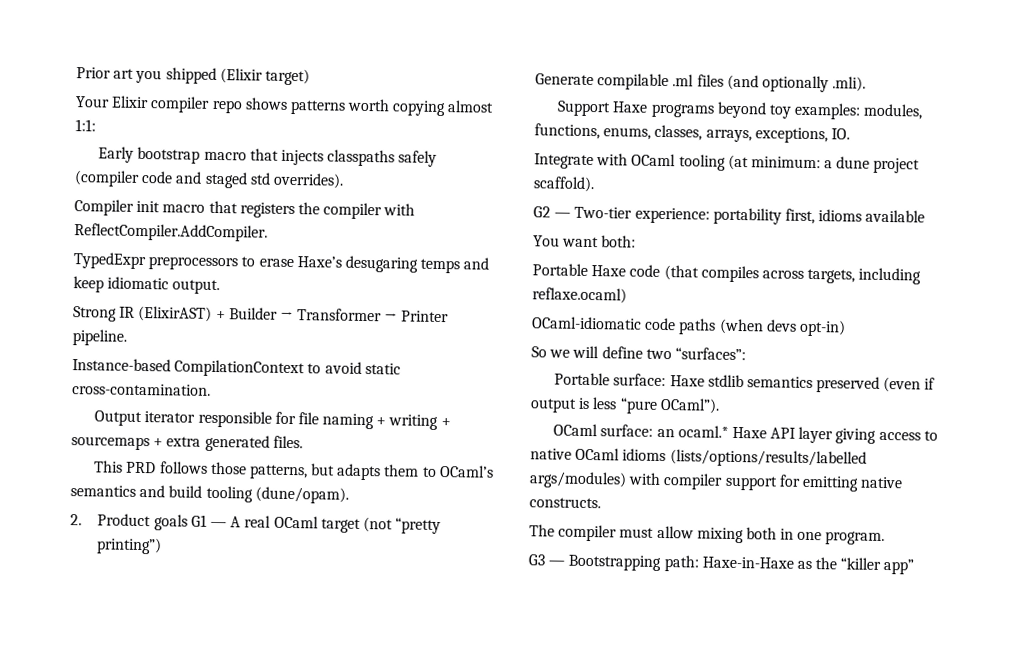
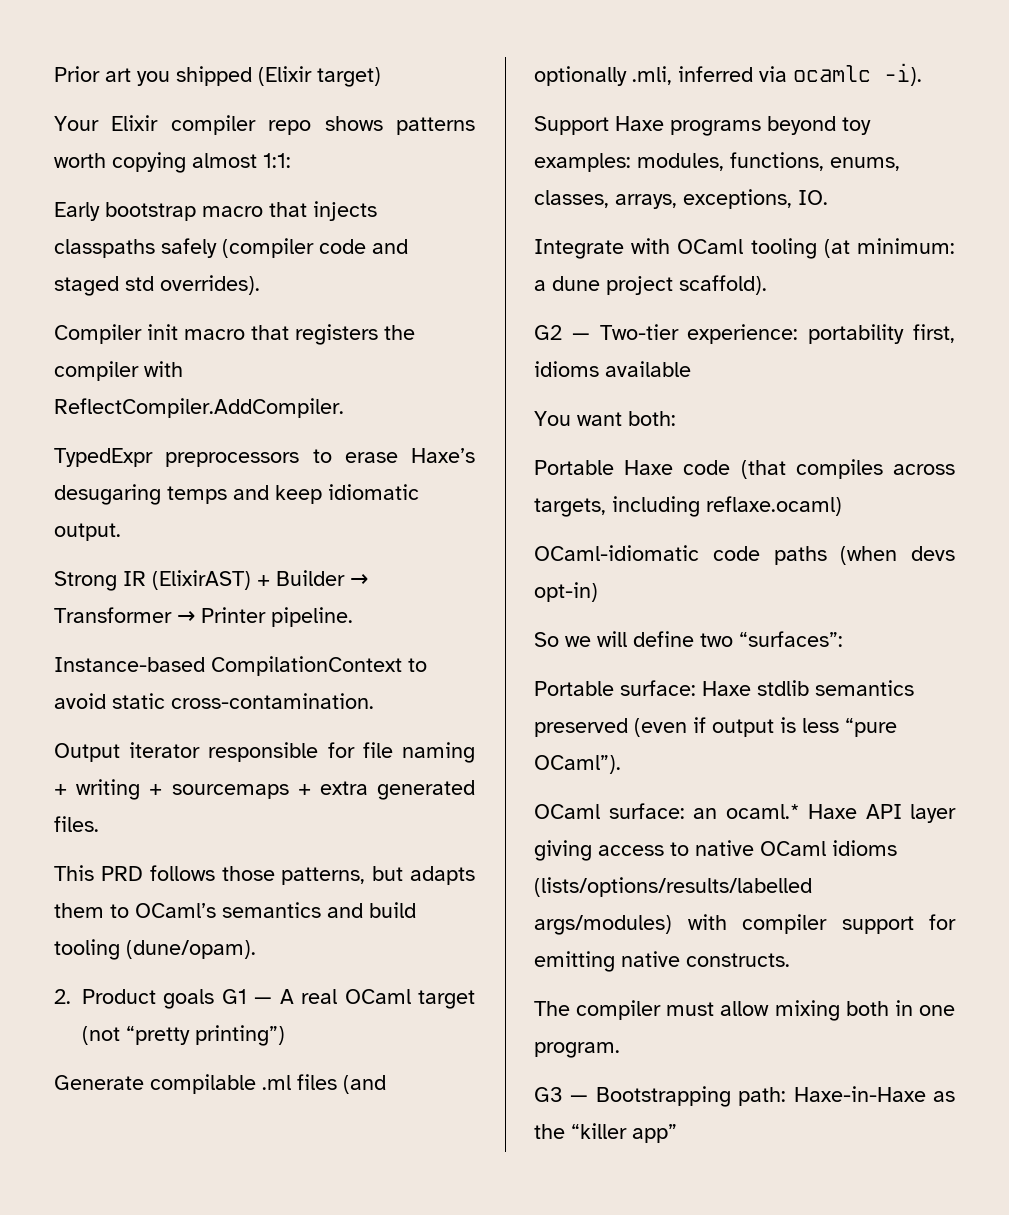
- Generate compilable .ml files (and optionally .mli).
+ Generate compilable .ml files (and optionally .mli, inferred via ocamlc -i).

